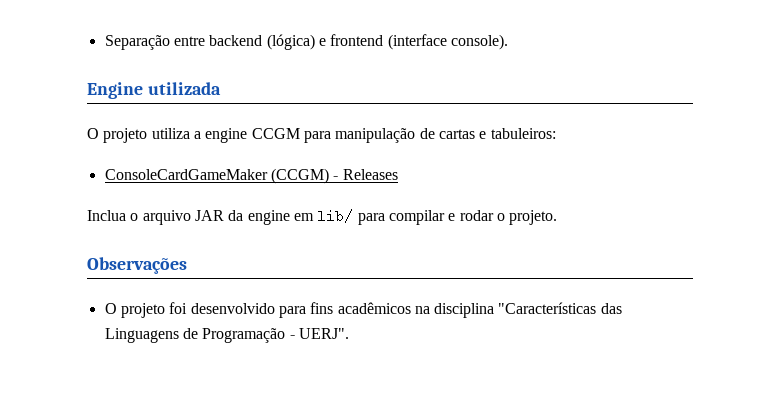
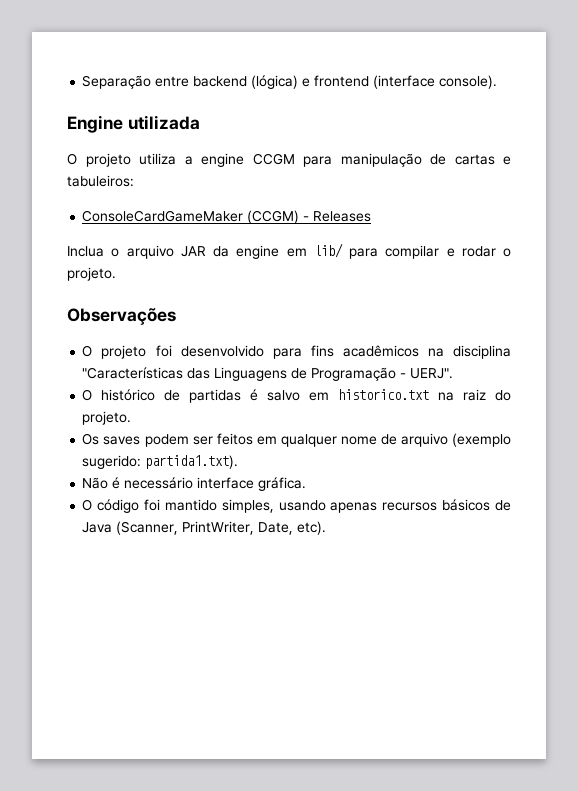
+ O histórico de partidas é salvo em historico.txt na raiz do projeto.
+ Os saves podem ser feitos em qualquer nome de arquivo (exemplo sugerido: partida1.txt).
+ Não é necessário interface gráfica.
+ O código foi mantido simples, usando apenas recursos básicos de Java (Scanner, PrintWriter, Date, etc).

